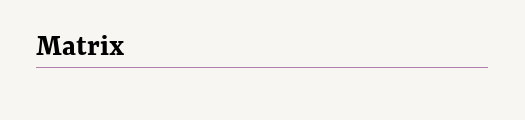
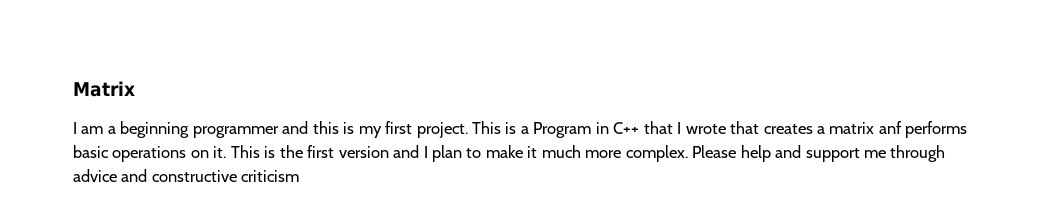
+ I am a beginning programmer and this is my first project. This is a Program in C++ that I wrote that creates a matrix anf performs basic operations on it. This is the first version and I plan to make it much more complex. Please help and support me through advice and constructive criticism

